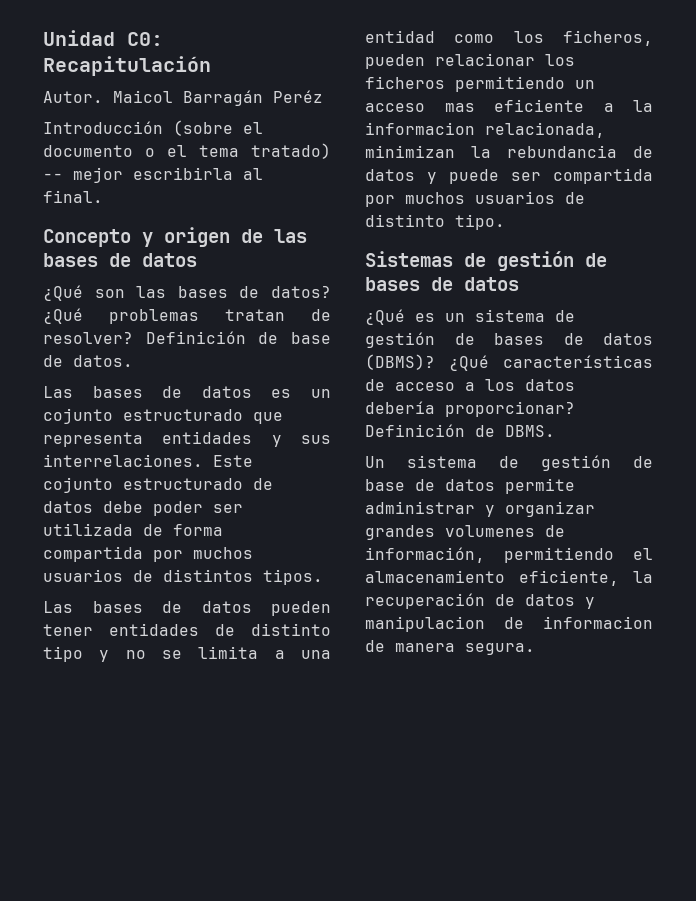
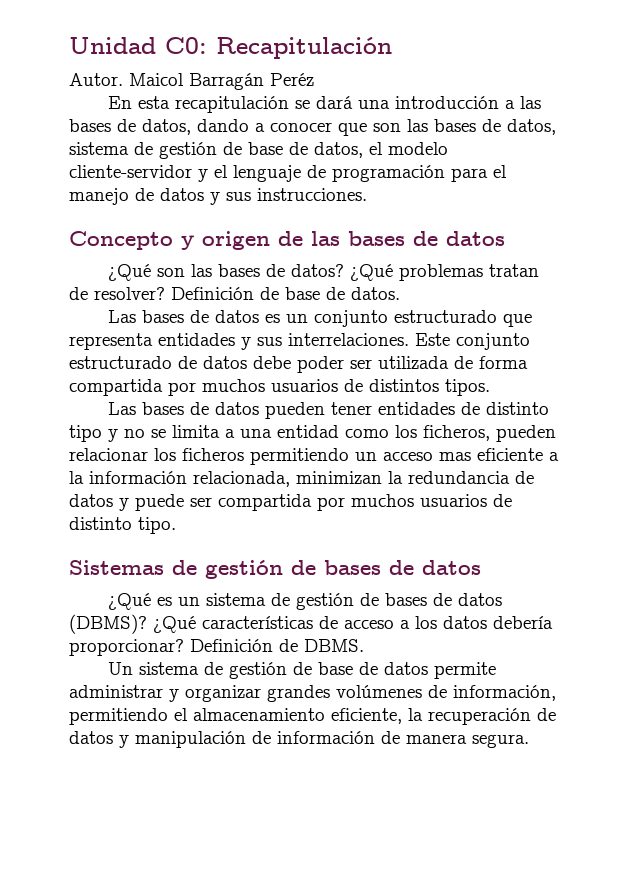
- Introducción (sobre el documento o el tema tratado) -- mejor escribirla al final.
+ En esta recapitulación se dará una introducción a las bases de datos, dando a conocer que son las bases de datos, sistema de gestión de base de datos, el modelo cliente-servidor y el lenguaje de programación para el manejo de datos y sus instrucciones.
- Las bases de datos es un cojunto estructurado que representa entidades y sus interrelaciones.
+ Las bases de datos es un conjunto estructurado que representa entidades y sus interrelaciones.
- Este cojunto estructurado de datos debe poder ser utilizada de forma compartida por muchos usuarios de distintos tipos.
+ Este conjunto estructurado de datos debe poder ser utilizada de forma compartida por muchos usuarios de distintos tipos.
- Las bases de datos pueden tener entidades de distinto tipo y no se limita a una entidad como los ficheros, pueden relacionar los ficheros permitiendo un acceso mas eficiente a la informacion relacionada, minimizan la rebundancia de datos y puede ser compartida por muchos usuarios de distinto tipo.
+ Las bases de datos pueden tener entidades de distinto tipo y no se limita a una entidad como los ficheros, pueden relacionar los ficheros permitiendo un acceso mas eficiente a la información relacionada, minimizan la redundancia de datos y puede ser compartida por muchos usuarios de distinto tipo.
- Un sistema de gestión de base de datos permite administrar y organizar grandes volumenes de información, permitiendo el almacenamiento eficiente, la recuperación de datos y manipulacion de informacion de manera segura.
+ Un sistema de gestión de base de datos permite administrar y organizar grandes volúmenes de información, permitiendo el almacenamiento eficiente, la recuperación de datos y manipulación de información de manera segura.

